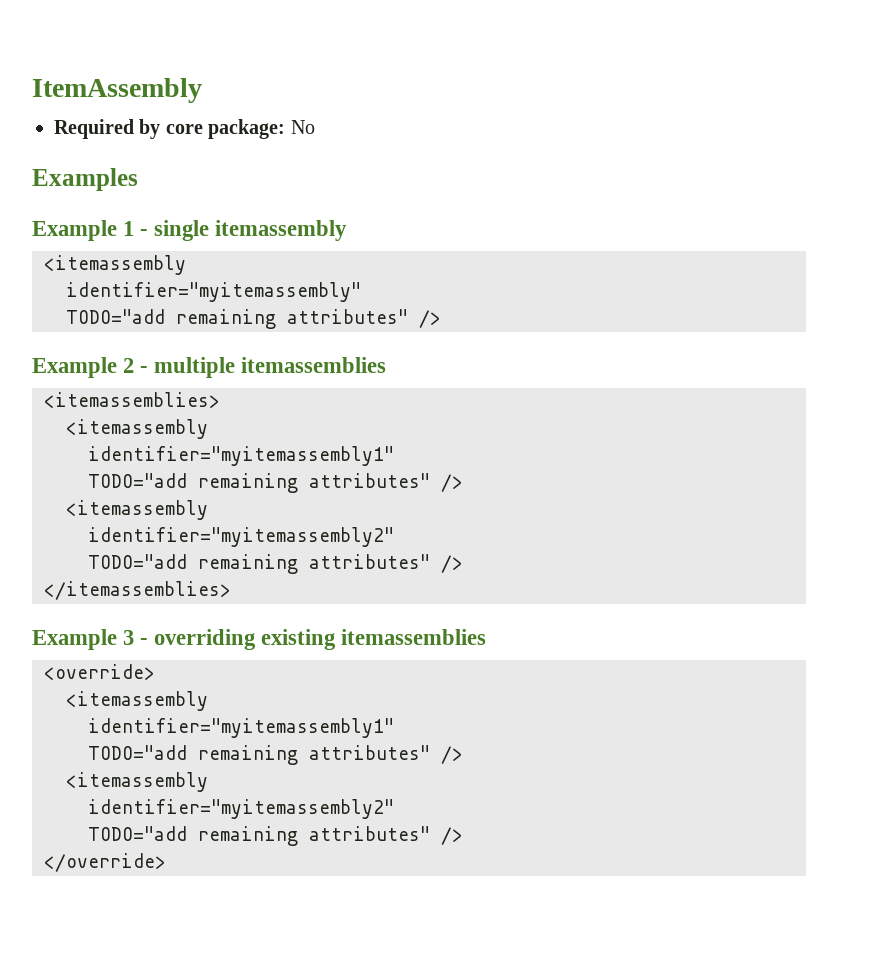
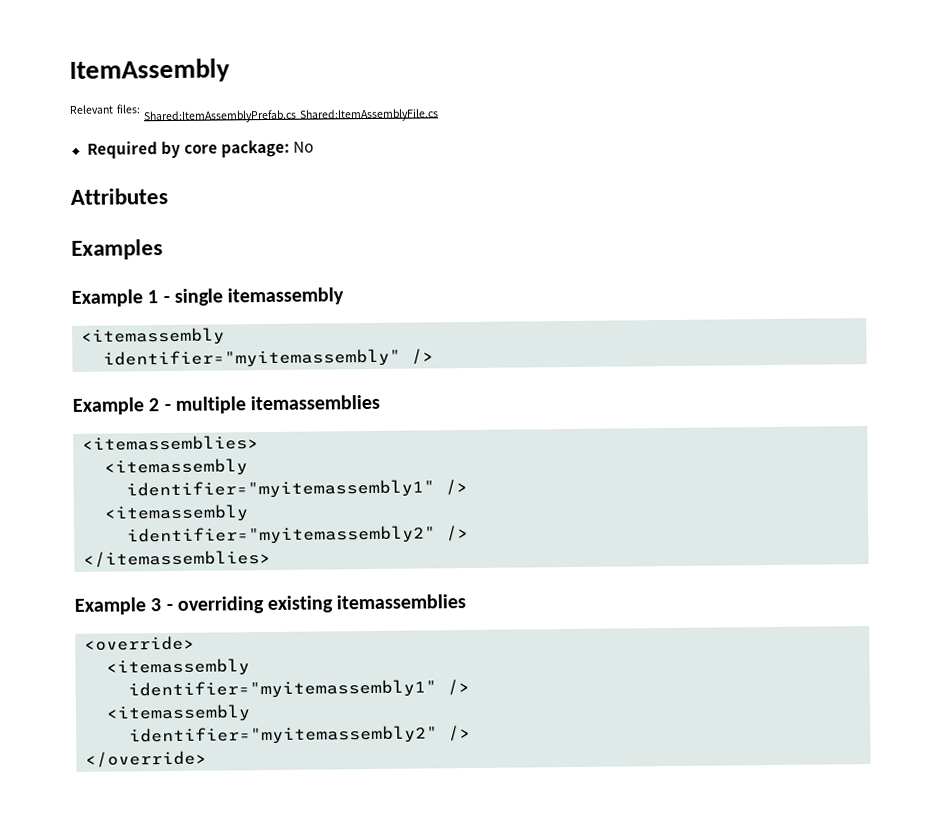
+ Relevant files: Shared:ItemAssemblyPrefab.cs Shared:ItemAssemblyFile.cs
+ Attributes
- identifier="myitemassembly"
- TODO="add remaining attributes" />
+ identifier="myitemassembly" />
  <itemassemblies>
  <itemassembly
- identifier="myitemassembly1"
- TODO="add remaining attributes" />
+ identifier="myitemassembly1" />
  <itemassembly
- identifier="myitemassembly2"
- TODO="add remaining attributes" />
+ identifier="myitemassembly2" />
  <override>
  <itemassembly
- identifier="myitemassembly1"
- TODO="add remaining attributes" />
+ identifier="myitemassembly1" />
  <itemassembly
- identifier="myitemassembly2"
- TODO="add remaining attributes" />
+ identifier="myitemassembly2" />

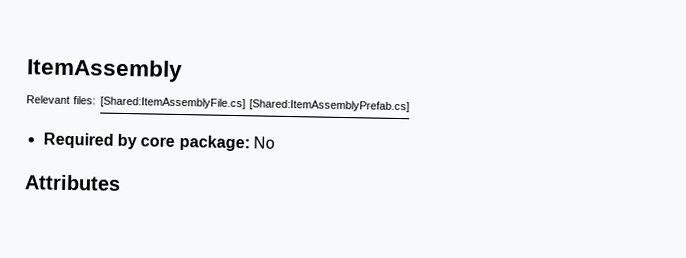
- Relevant files: Shared:ItemAssemblyPrefab.cs Shared:ItemAssemblyFile.cs
+ Relevant files: [Shared:ItemAssemblyFile.cs] [Shared:ItemAssemblyPrefab.cs]
- Examples
- Example 1 - single itemassembly
- <itemassembly
- identifier="myitemassembly" />
- Example 2 - multiple itemassemblies
- <itemassemblies>
- <itemassembly
- identifier="myitemassembly1" />
- <itemassembly
- identifier="myitemassembly2" />
- </itemassemblies>
- Example 3 - overriding existing itemassemblies
- <override>
- <itemassembly
- identifier="myitemassembly1" />
- <itemassembly
- identifier="myitemassembly2" />
- </override>

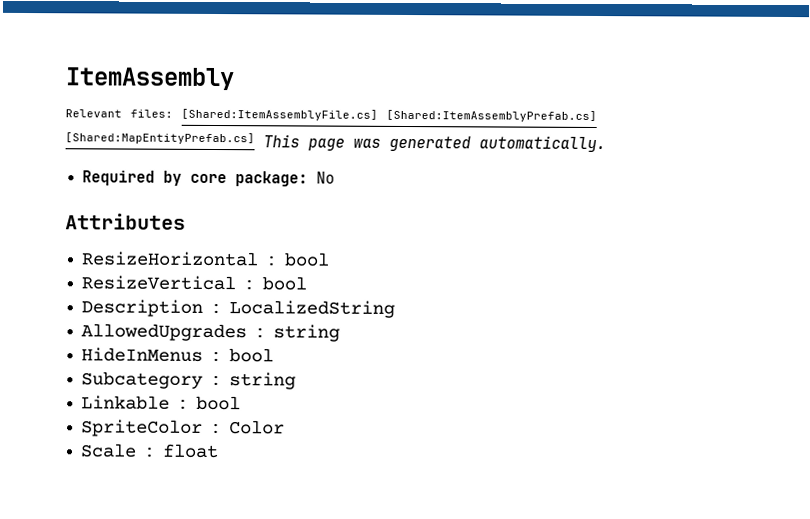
- Relevant files: [Shared:ItemAssemblyFile.cs] [Shared:ItemAssemblyPrefab.cs]
+ Relevant files: [Shared:ItemAssemblyFile.cs] [Shared:ItemAssemblyPrefab.cs] [Shared:MapEntityPrefab.cs] This page was generated automatically.
+ ResizeHorizontal : bool
+ ResizeVertical : bool
+ Description : LocalizedString
+ AllowedUpgrades : string
+ HideInMenus : bool
+ Subcategory : string
+ Linkable : bool
+ SpriteColor : Color
+ Scale : float

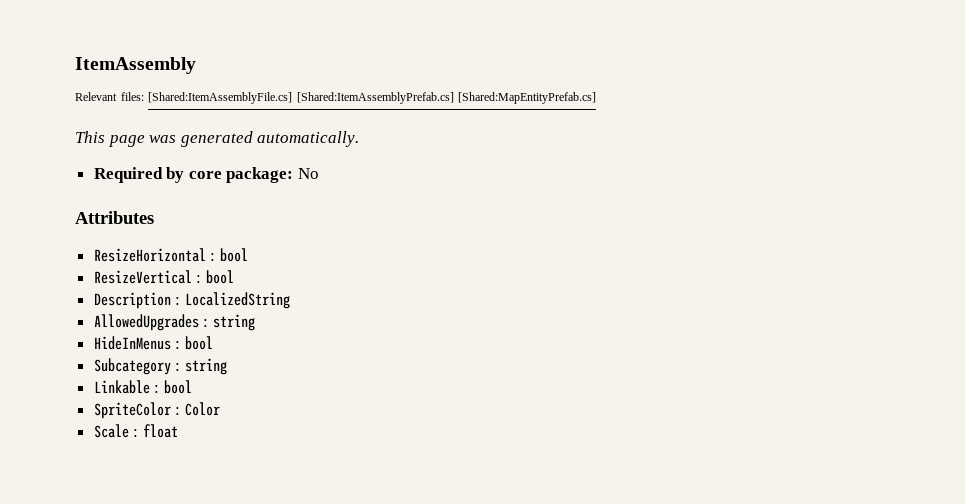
- Relevant files: [Shared:ItemAssemblyFile.cs] [Shared:ItemAssemblyPrefab.cs] [Shared:MapEntityPrefab.cs] This page was generated automatically.
+ Relevant files: [Shared:ItemAssemblyFile.cs] [Shared:ItemAssemblyPrefab.cs] [Shared:MapEntityPrefab.cs]
+ This page was generated automatically.

